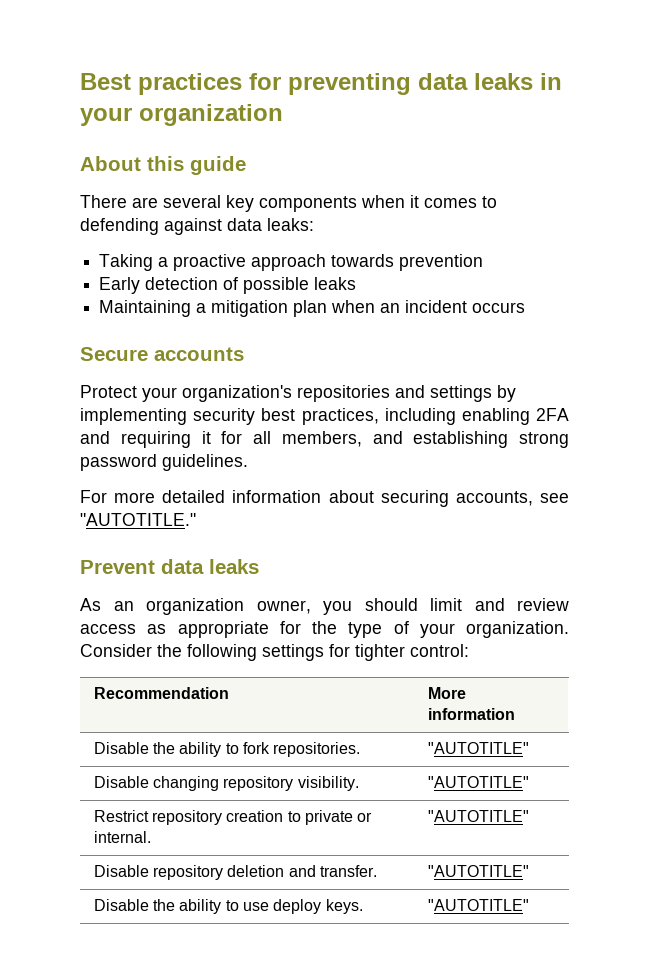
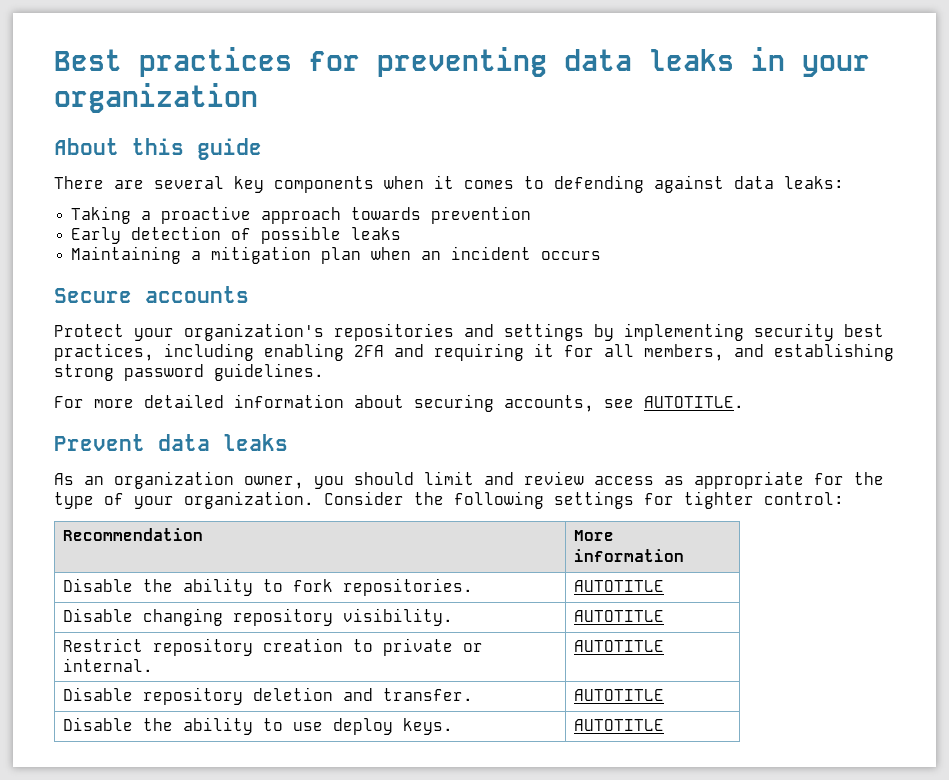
- For more detailed information about securing accounts, see "AUTOTITLE."
+ For more detailed information about securing accounts, see AUTOTITLE.
- Disable the ability to fork repositories. | "AUTOTITLE"
+ Disable the ability to fork repositories. | AUTOTITLE
- Disable changing repository visibility. | "AUTOTITLE"
+ Disable changing repository visibility. | AUTOTITLE
- Restrict repository creation to private or internal. | "AUTOTITLE"
+ Restrict repository creation to private or internal. | AUTOTITLE
- Disable repository deletion and transfer. | "AUTOTITLE"
+ Disable repository deletion and transfer. | AUTOTITLE
- Disable the ability to use deploy keys. | "AUTOTITLE"
+ Disable the ability to use deploy keys. | AUTOTITLE

